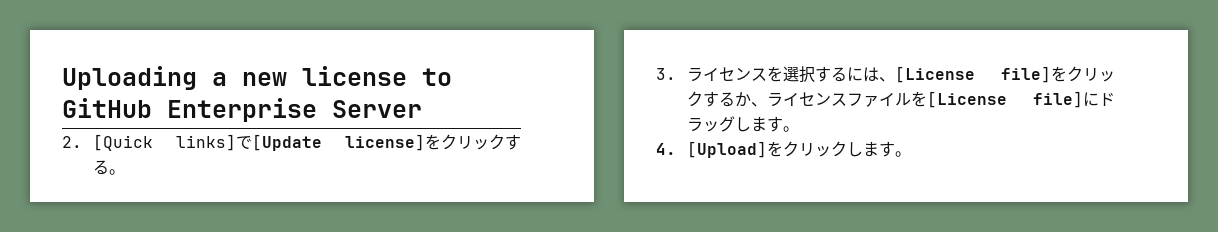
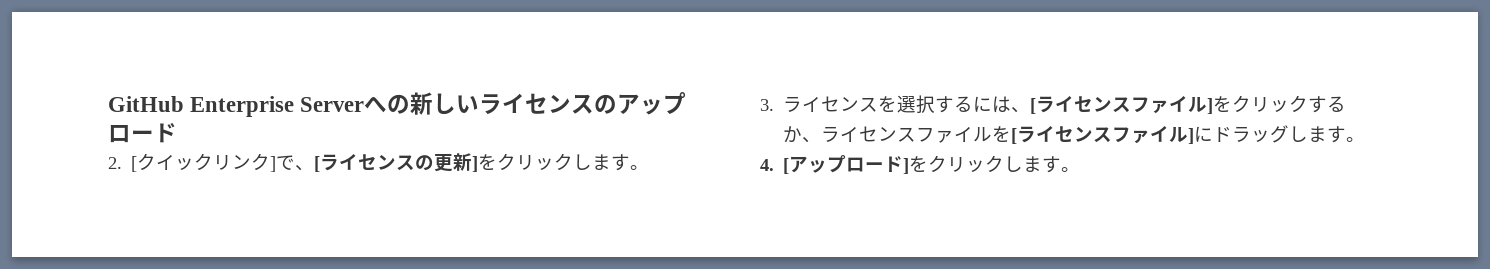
- Uploading a new license to GitHub Enterprise Server
- 2. [Quick links]で[Update license]をクリックする。
+ GitHub Enterprise Serverへの新しいライセンスのアップロード
+ 2. [クイックリンク]で、[ライセンスの更新]をクリックします。
- 3.ライセンスを選択するには、[License file]をクリックするか、ライセンスファイルを[License file]にドラッグします。
+ 3.ライセンスを選択するには、[ライセンスファイル]をクリックするか、ライセンスファイルを[ライセンスファイル]にドラッグします。
- 4. [Upload]をクリックします。
+ 4. [アップロード]をクリックします。

